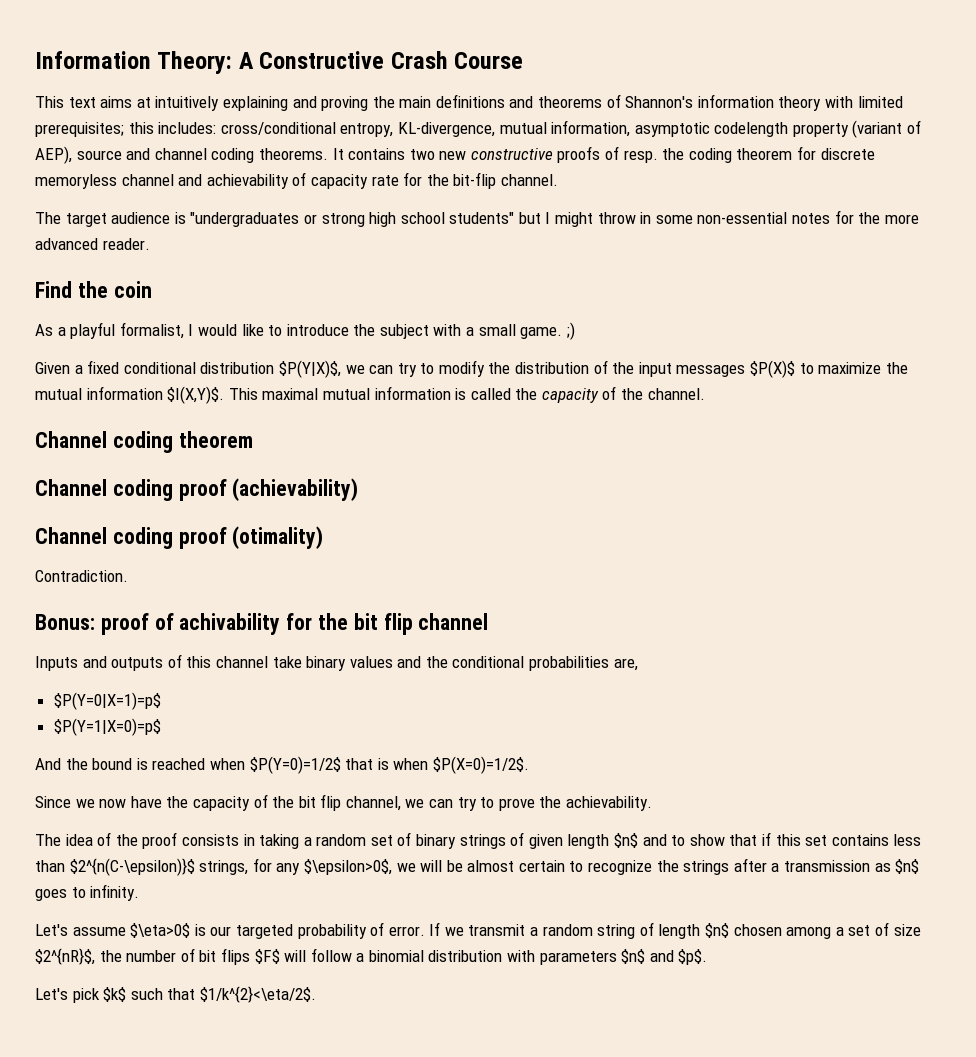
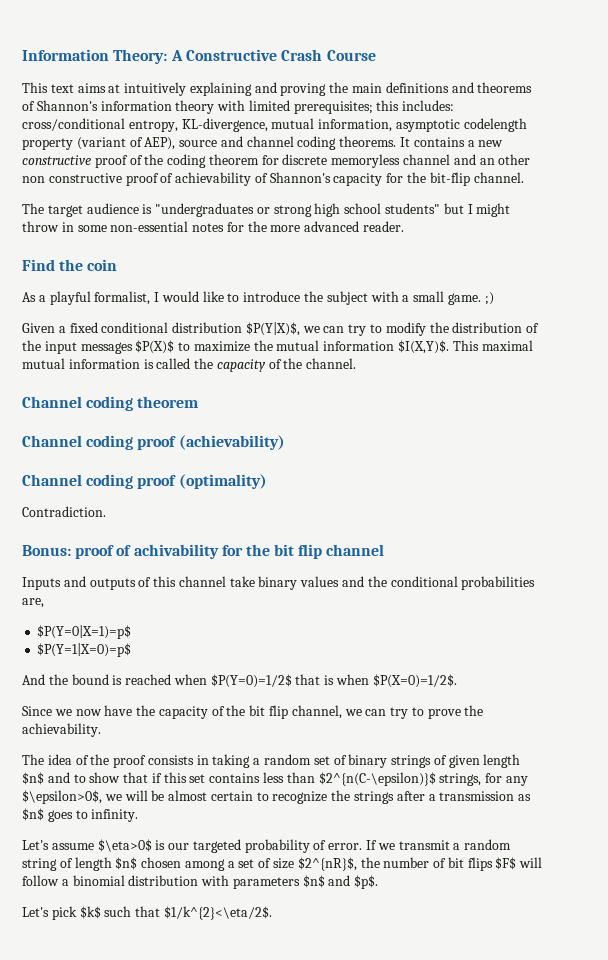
- It contains two new constructive proofs of resp. the coding theorem for discrete memoryless channel and achievability of capacity rate for the bit-flip channel.
+ It contains a new constructive proof of the coding theorem for discrete memoryless channel and an other non constructive proof of achievability of Shannon's capacity for the bit-flip channel.
- Channel coding proof (otimality)
+ Channel coding proof (optimality)

